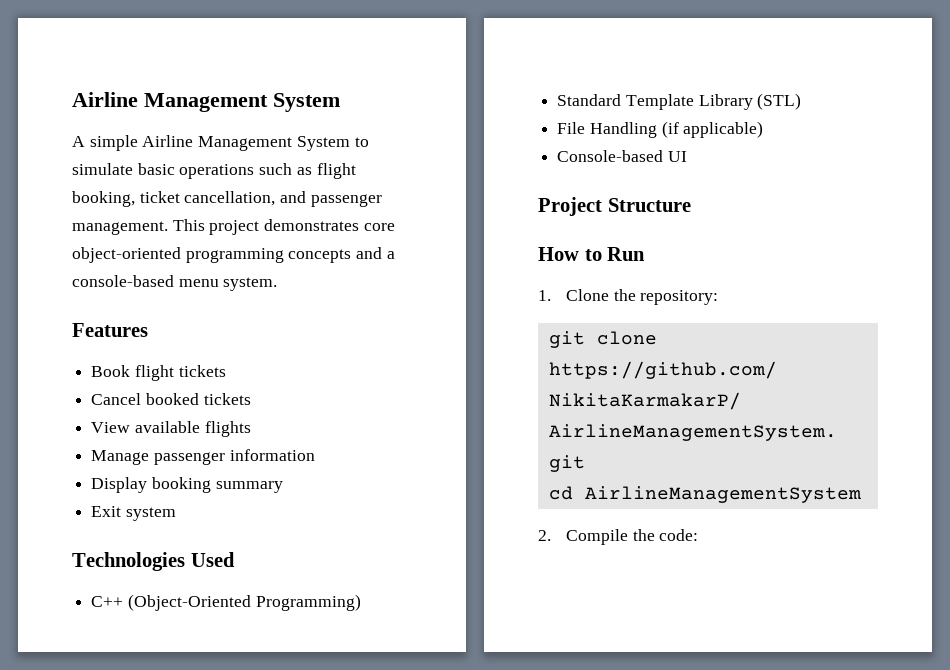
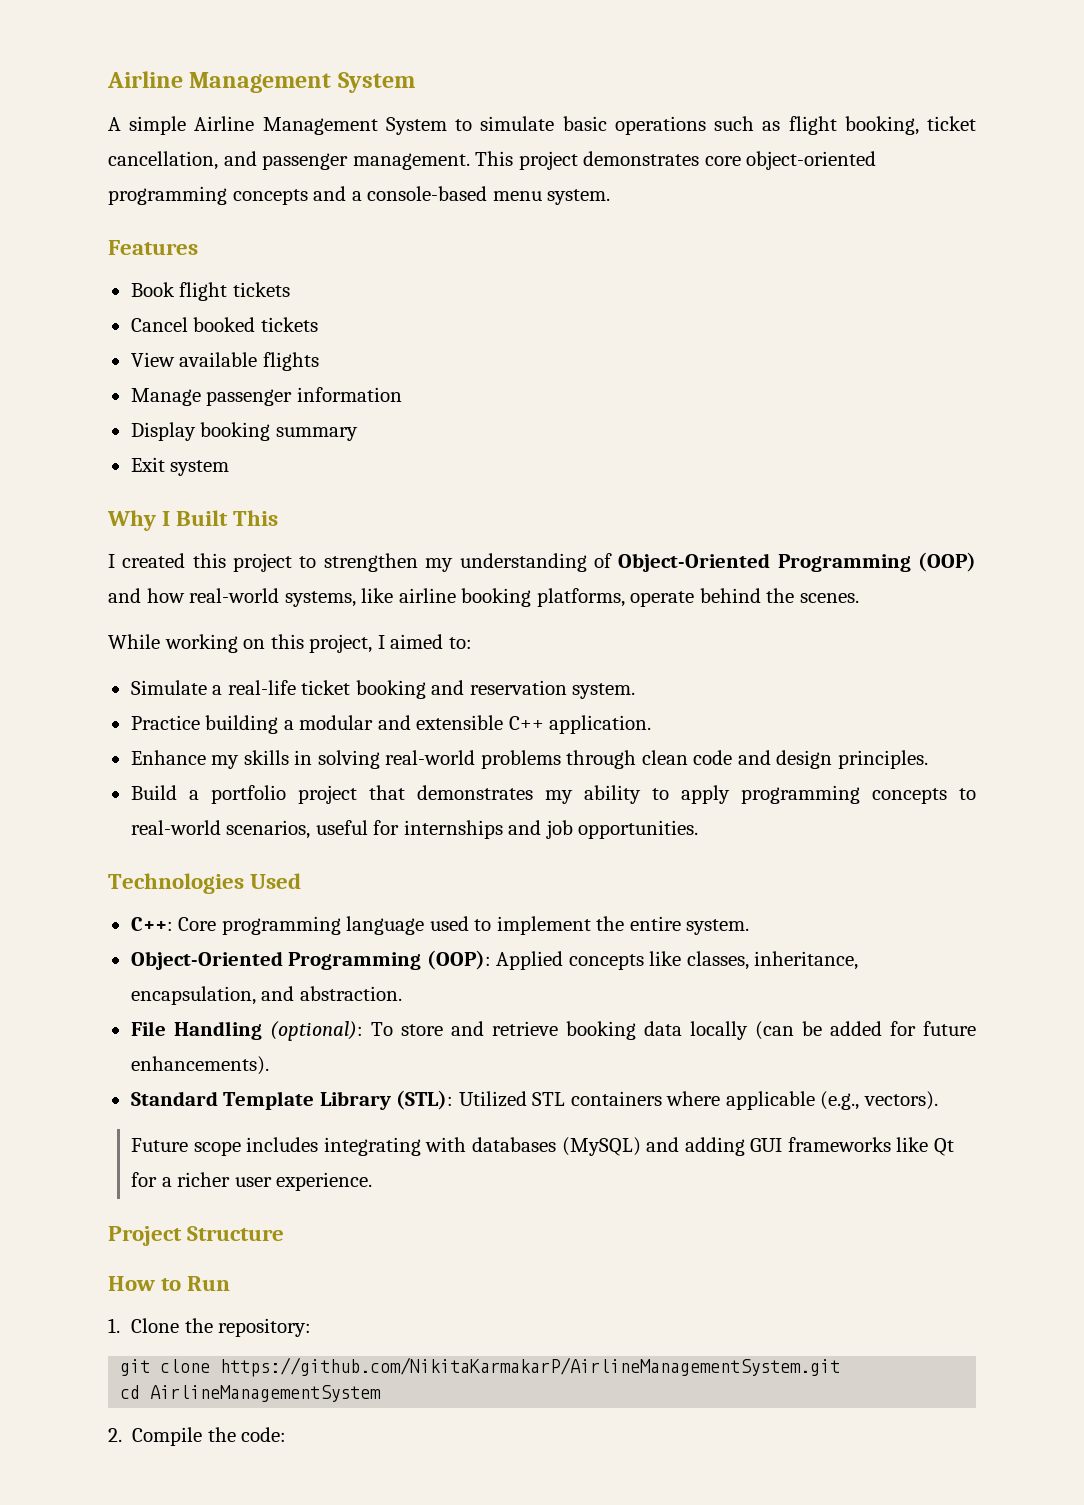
+ Why I Built This
+ I created this project to strengthen my understanding of Object-Oriented Programming (OOP) and how real-world systems, like airline booking platforms, operate behind the scenes.
+ While working on this project, I aimed to:
+ Simulate a real-life ticket booking and reservation system.
+ Practice building a modular and extensible C++ application.
+ Enhance my skills in solving real-world problems through clean code and design principles.
+ Build a portfolio project that demonstrates my ability to apply programming concepts to real-world scenarios, useful for internships and job opportunities.
  Technologies Used
- C++ (Object-Oriented Programming)
- Standard Template Library (STL)
- File Handling (if applicable)
- Console-based UI
+ C++: Core programming language used to implement the entire system.
+ Object-Oriented Programming (OOP): Applied concepts like classes, inheritance, encapsulation, and abstraction.
+ File Handling (optional): To store and retrieve booking data locally (can be added for future enhancements).
+ Standard Template Library (STL): Utilized STL containers where applicable (e.g., vectors).
+ Future scope includes integrating with databases (MySQL) and adding GUI frameworks like Qt for a richer user experience.

